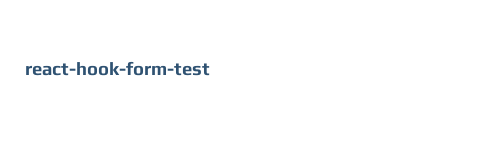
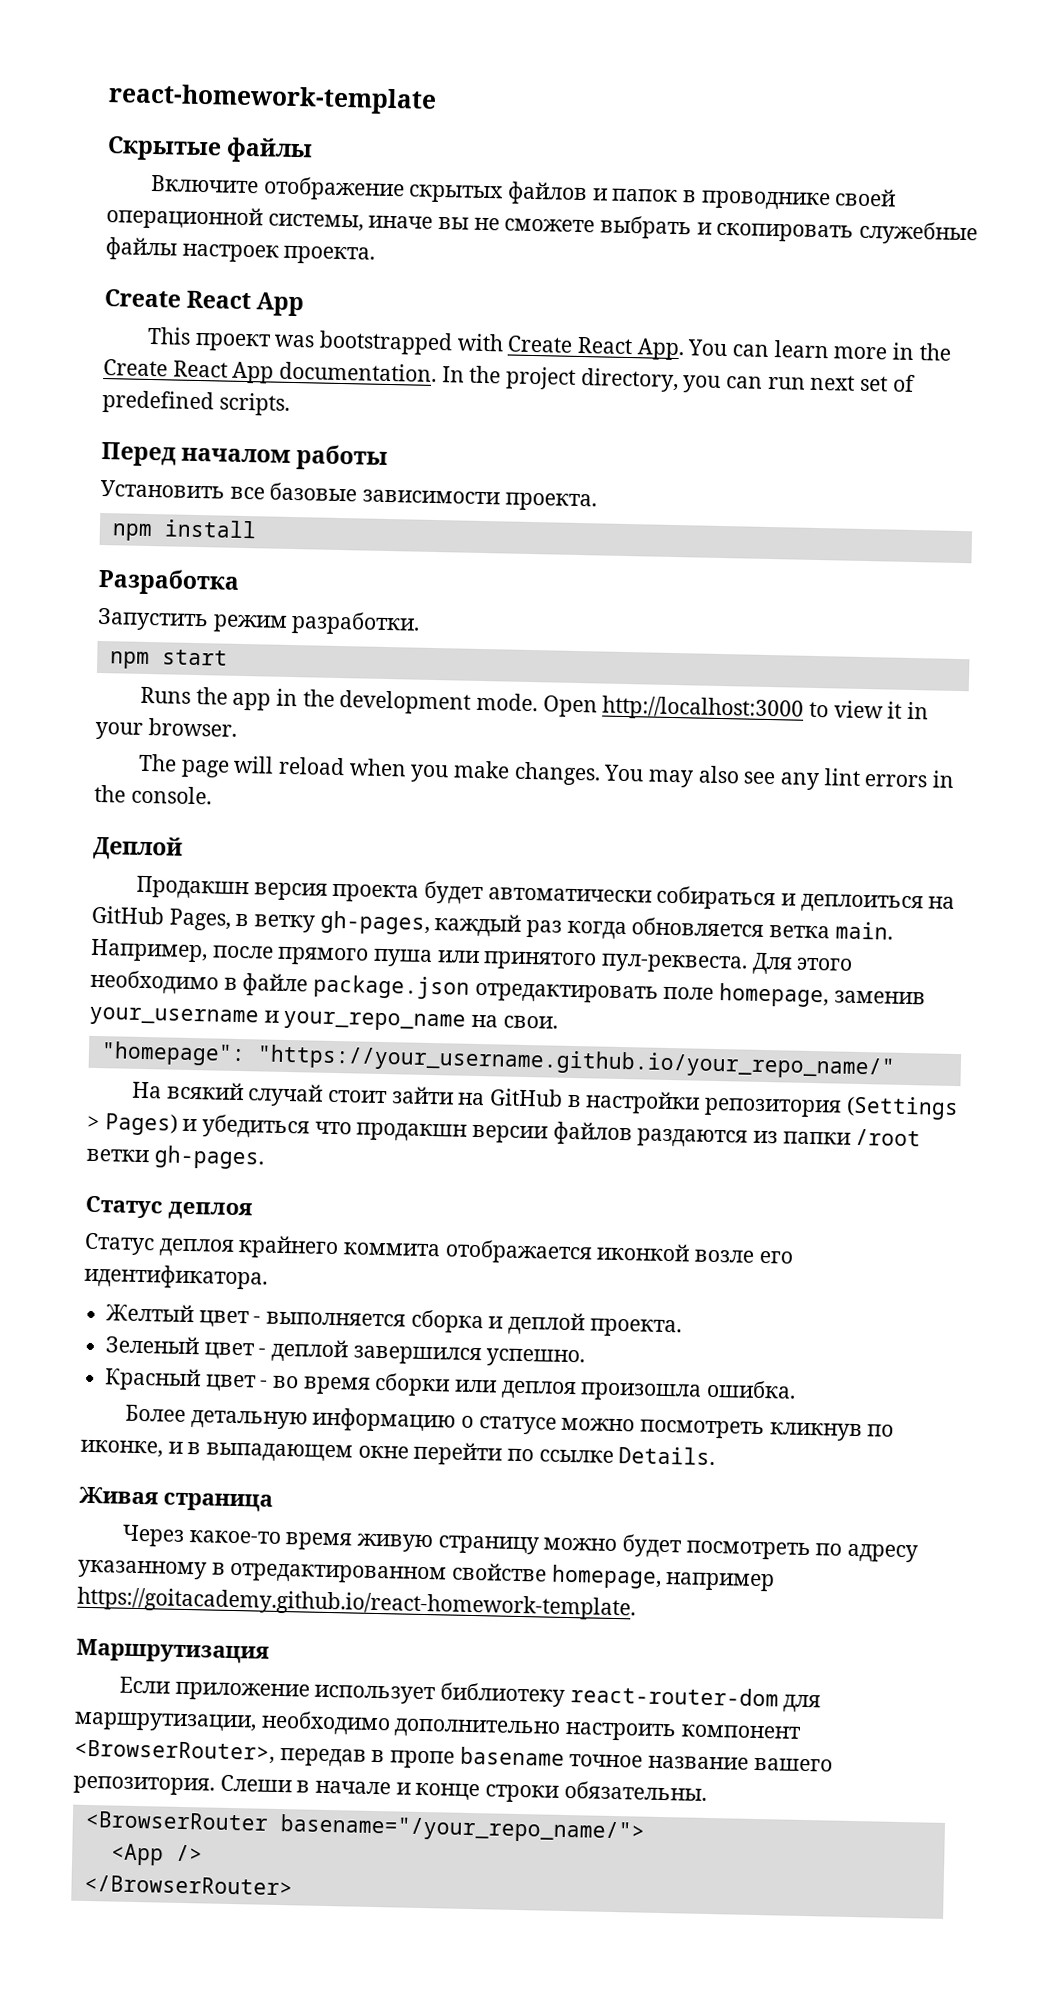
- react-hook-form-test
+ react-homework-template
+ Скрытые файлы
+ Включите отображение скрытых файлов и папок в проводнике своей операционной системы, иначе вы не сможете выбрать и скопировать служебные файлы настроек проекта.
+ Create React App
+ This проект was bootstrapped with Create React App. You can learn more in the Create React App documentation. In the project directory, you can run next set of predefined scripts.
+ Перед началом работы
+ Установить все базовые зависимости проекта.
+ npm install
+ Разработка
+ Запустить режим разработки.
+ npm start
+ Runs the app in the development mode. Open http://localhost:3000 to view it in your browser.
+ The page will reload when you make changes. You may also see any lint errors in the console.
+ Деплой
+ Продакшн версия проекта будет автоматически собираться и деплоиться на GitHub Pages, в ветку gh-pages, каждый раз когда обновляется ветка main. Например, после прямого пуша или принятого пул-реквеста. Для этого необходимо в файле package.json отредактировать поле homepage, заменив your_username и your_repo_name на свои.
+ "homepage": "https://your_username.github.io/your_repo_name/"
+ На всякий случай стоит зайти на GitHub в настройки репозитория (Settings > Pages) и убедиться что продакшн версии файлов раздаются из папки /root ветки gh-pages.
+ Статус деплоя
+ Статус деплоя крайнего коммита отображается иконкой возле его идентификатора.
+ Желтый цвет - выполняется сборка и деплой проекта.
+ Зеленый цвет - деплой завершился успешно.
+ Красный цвет - во время сборки или деплоя произошла ошибка.
+ Более детальную информацию о статусе можно посмотреть кликнув по иконке, и в выпадающем окне перейти по ссылке Details.
+ Живая страница
+ Через какое-то время живую страницу можно будет посмотреть по адресу указанному в отредактированном свойстве homepage, например https://goitacademy.github.io/react-homework-template.
+ Маршрутизация
+ Если приложение использует библиотеку react-router-dom для маршрутизации, необходимо дополнительно настроить компонент <BrowserRouter>, передав в пропе basename точное название вашего репозитория. Слеши в начале и конце строки обязательны.
+ <BrowserRouter basename="/your_repo_name/">
+ <App />
+ </BrowserRouter>

